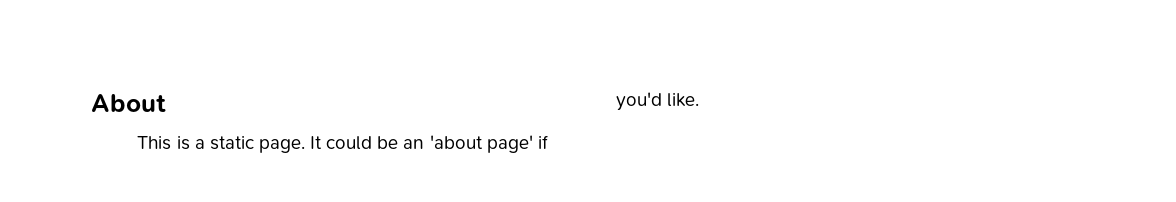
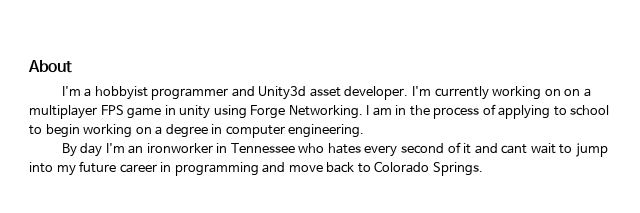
- This is a static page. It could be an 'about page' if you'd like.
+ I'm a hobbyist programmer and Unity3d asset developer. I'm currently working on on a multiplayer FPS game in unity using Forge Networking. I am in the process of applying to school to begin working on a degree in computer engineering.
+ By day I'm an ironworker in Tennessee who hates every second of it and cant wait to jump into my future career in programming and move back to Colorado Springs.

